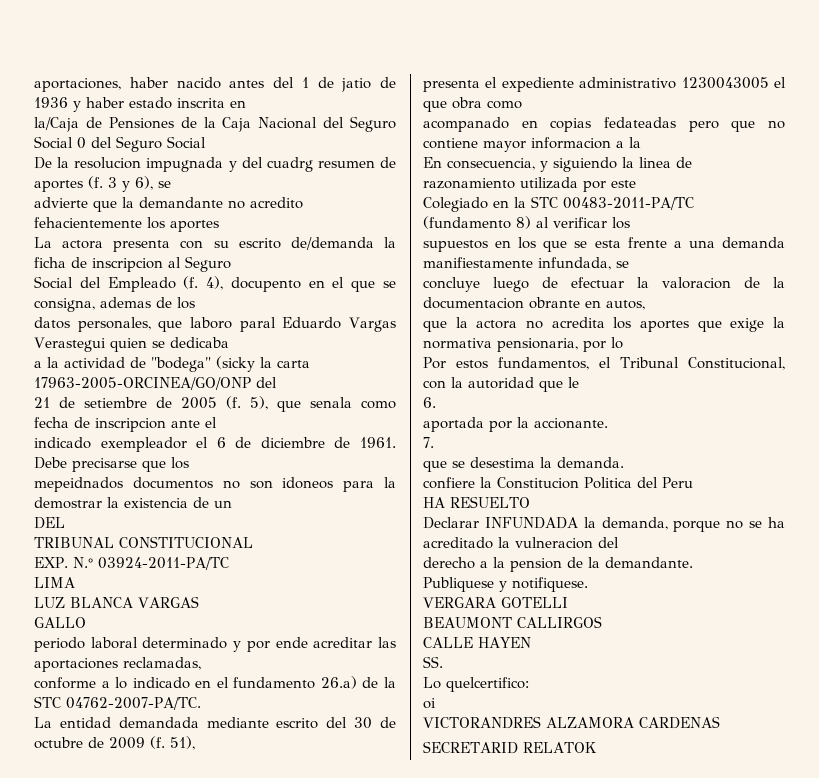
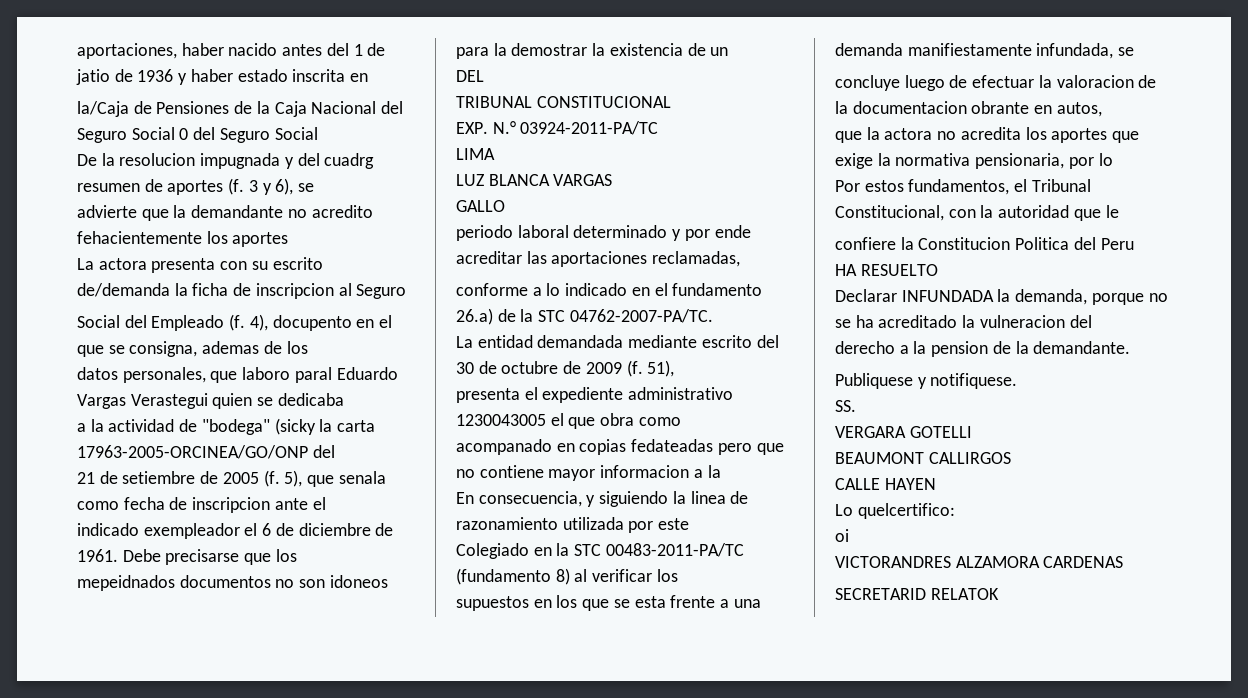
- 6.
- aportada por la accionante.
- 7.
- que se desestima la demanda.
+ SS.
- SS.

